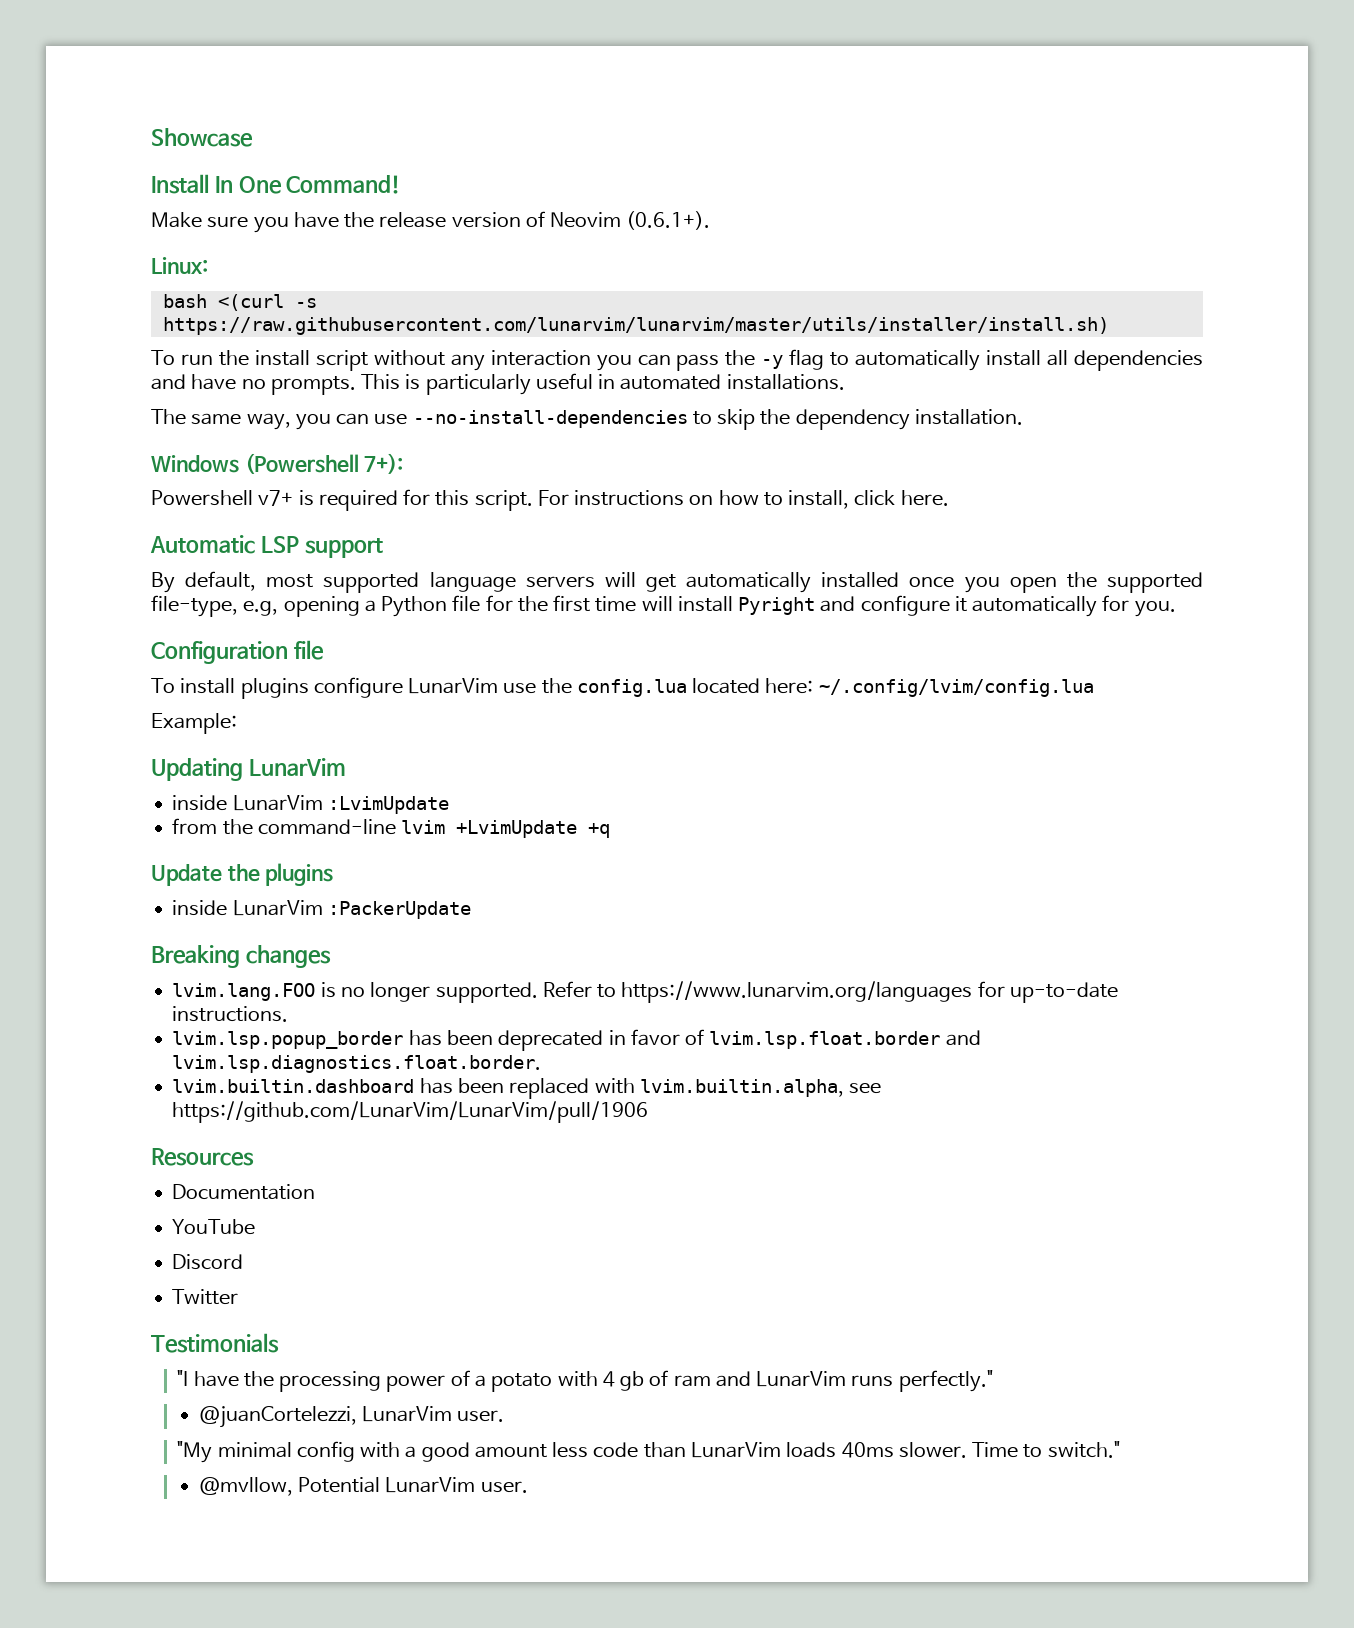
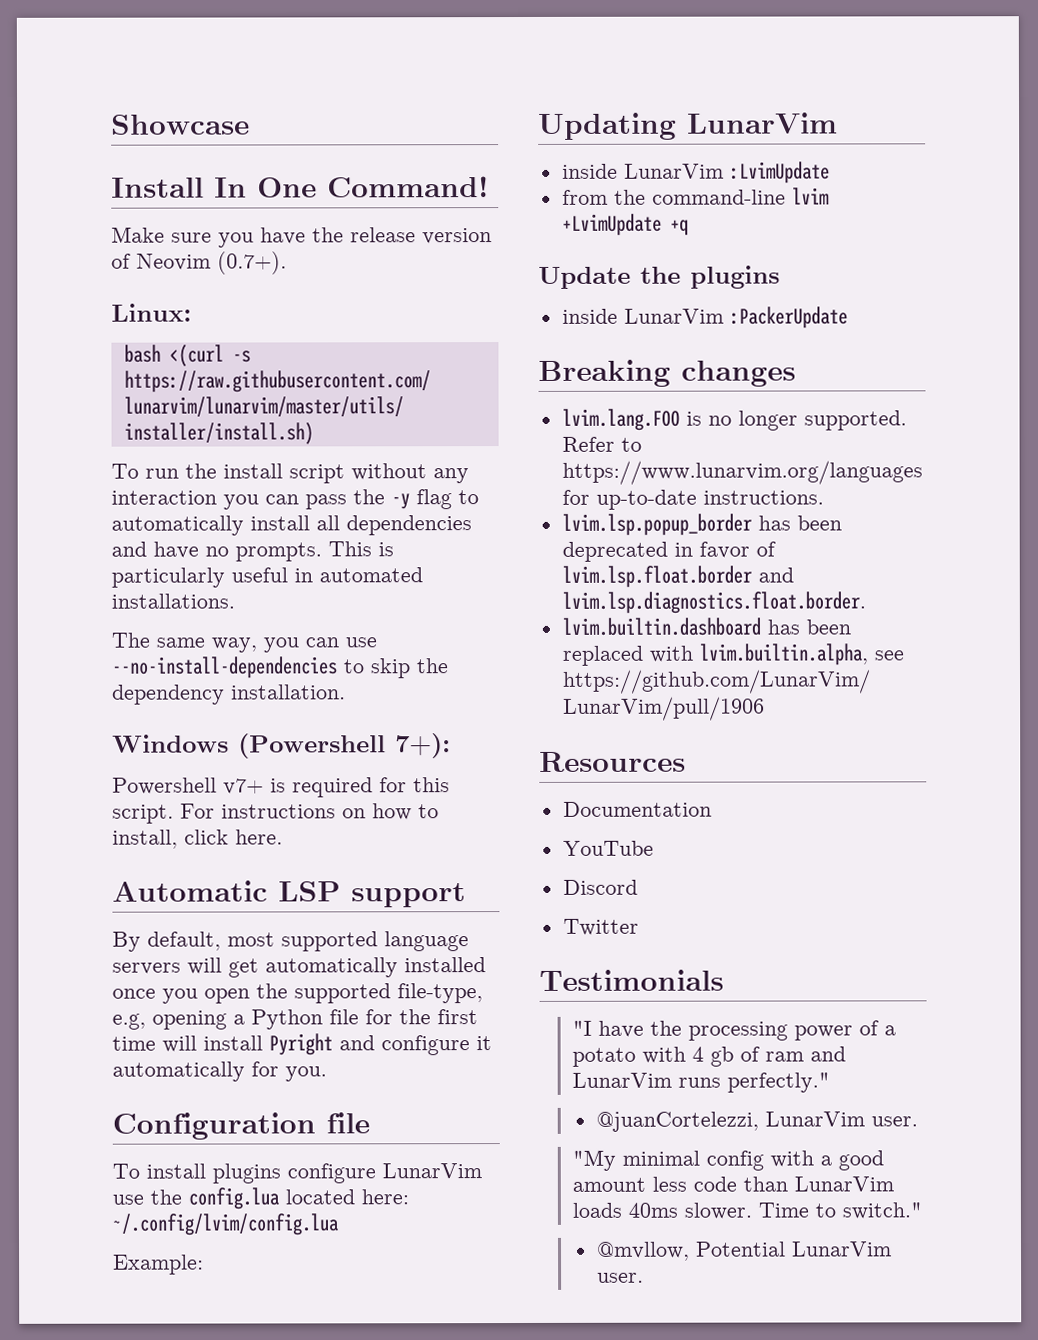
- Make sure you have the release version of Neovim (0.6.1+).
+ Make sure you have the release version of Neovim (0.7+).

